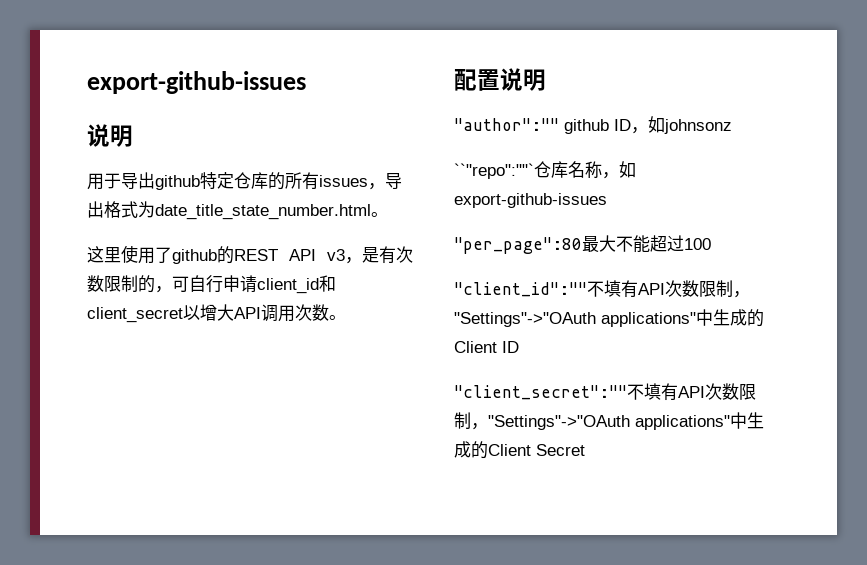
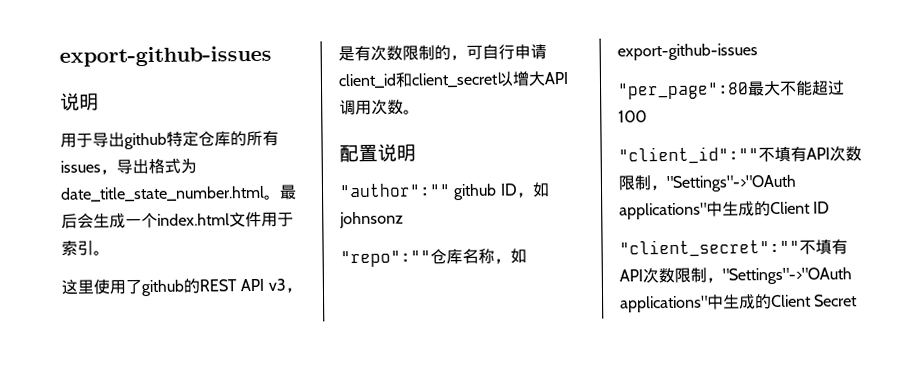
+ 最后会生成一个index.html文件用于索引。
- ``"repo":""`仓库名称，如export-github-issues
+ "repo":""仓库名称，如export-github-issues

